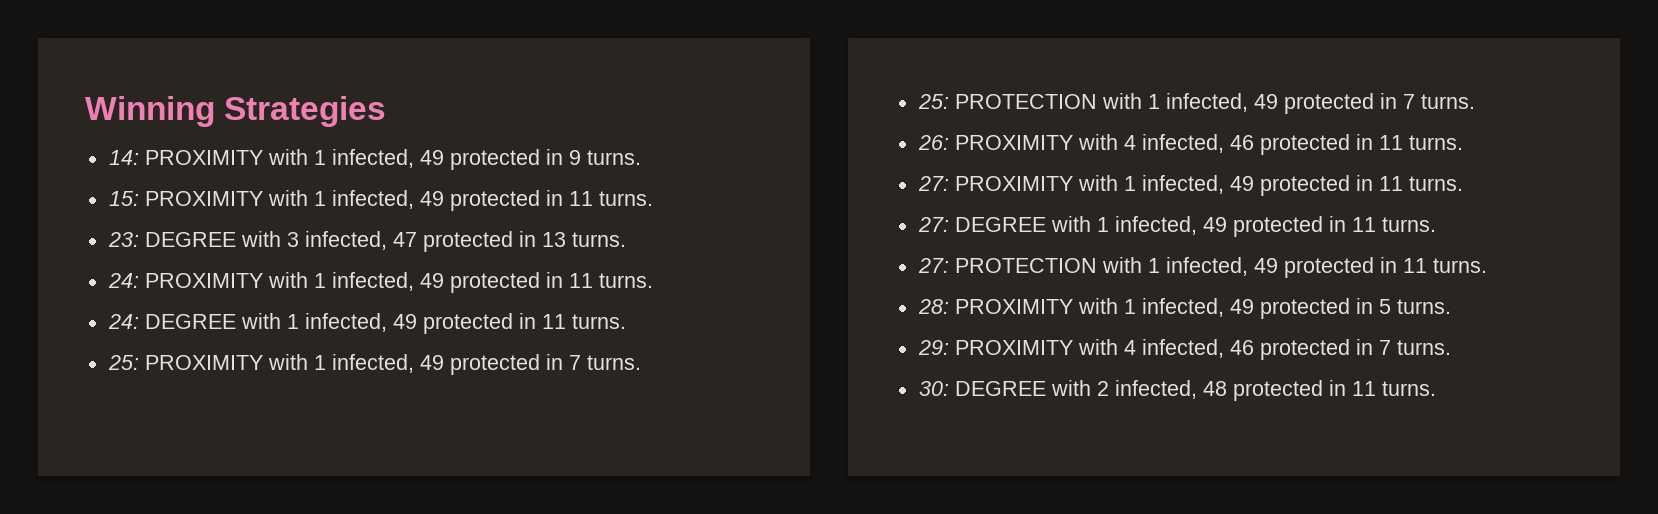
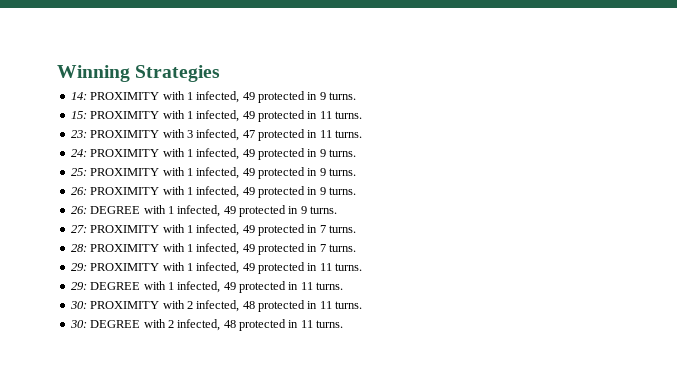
- 23: DEGREE with 3 infected, 47 protected in 13 turns.
+ 23: PROXIMITY with 3 infected, 47 protected in 11 turns.
- 24: PROXIMITY with 1 infected, 49 protected in 11 turns.
- 24: DEGREE with 1 infected, 49 protected in 11 turns.
- 25: PROXIMITY with 1 infected, 49 protected in 7 turns.
- 25: PROTECTION with 1 infected, 49 protected in 7 turns.
- 26: PROXIMITY with 4 infected, 46 protected in 11 turns.
- 27: PROXIMITY with 1 infected, 49 protected in 11 turns.
- 27: DEGREE with 1 infected, 49 protected in 11 turns.
- 27: PROTECTION with 1 infected, 49 protected in 11 turns.
- 28: PROXIMITY with 1 infected, 49 protected in 5 turns.
- 29: PROXIMITY with 4 infected, 46 protected in 7 turns.
+ 24: PROXIMITY with 1 infected, 49 protected in 9 turns.
+ 25: PROXIMITY with 1 infected, 49 protected in 9 turns.
+ 26: PROXIMITY with 1 infected, 49 protected in 9 turns.
+ 26: DEGREE with 1 infected, 49 protected in 9 turns.
+ 27: PROXIMITY with 1 infected, 49 protected in 7 turns.
+ 28: PROXIMITY with 1 infected, 49 protected in 7 turns.
+ 29: PROXIMITY with 1 infected, 49 protected in 11 turns.
+ 29: DEGREE with 1 infected, 49 protected in 11 turns.
+ 30: PROXIMITY with 2 infected, 48 protected in 11 turns.

